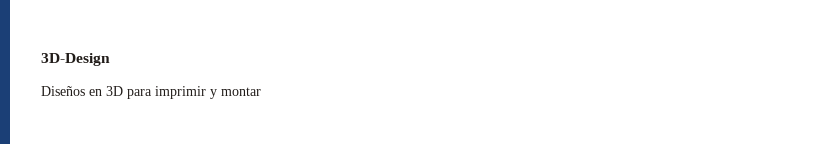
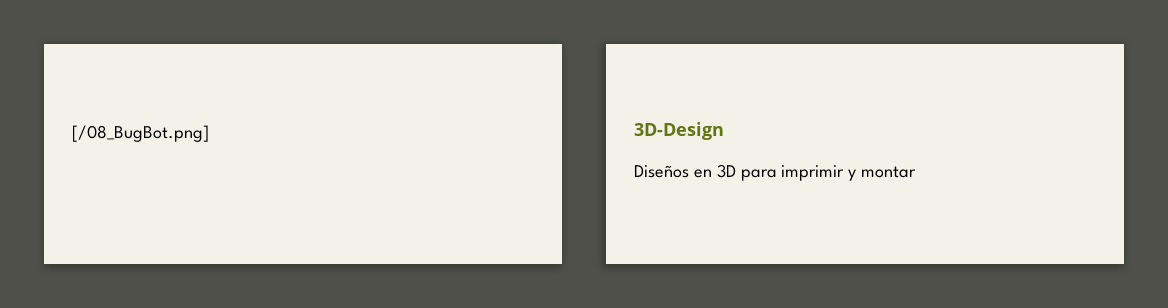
+ [/08_BugBot.png]

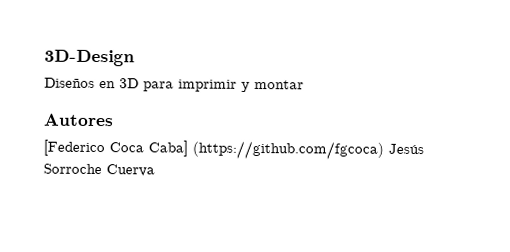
- [/08_BugBot.png]
+ Autores
+ [Federico Coca Caba] (https://github.com/fgcoca) Jesús Sorroche Cuerva

